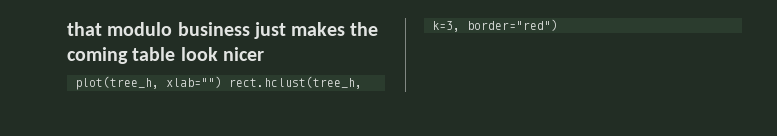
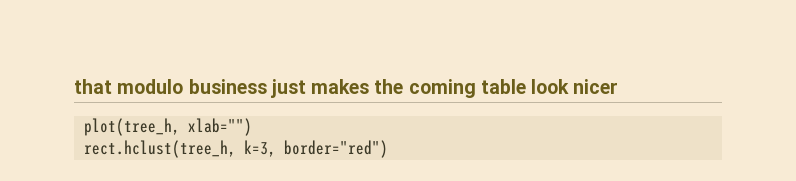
- plot(tree_h, xlab="") rect.hclust(tree_h, k=3, border="red")
+ plot(tree_h, xlab="")
+ rect.hclust(tree_h, k=3, border="red")

